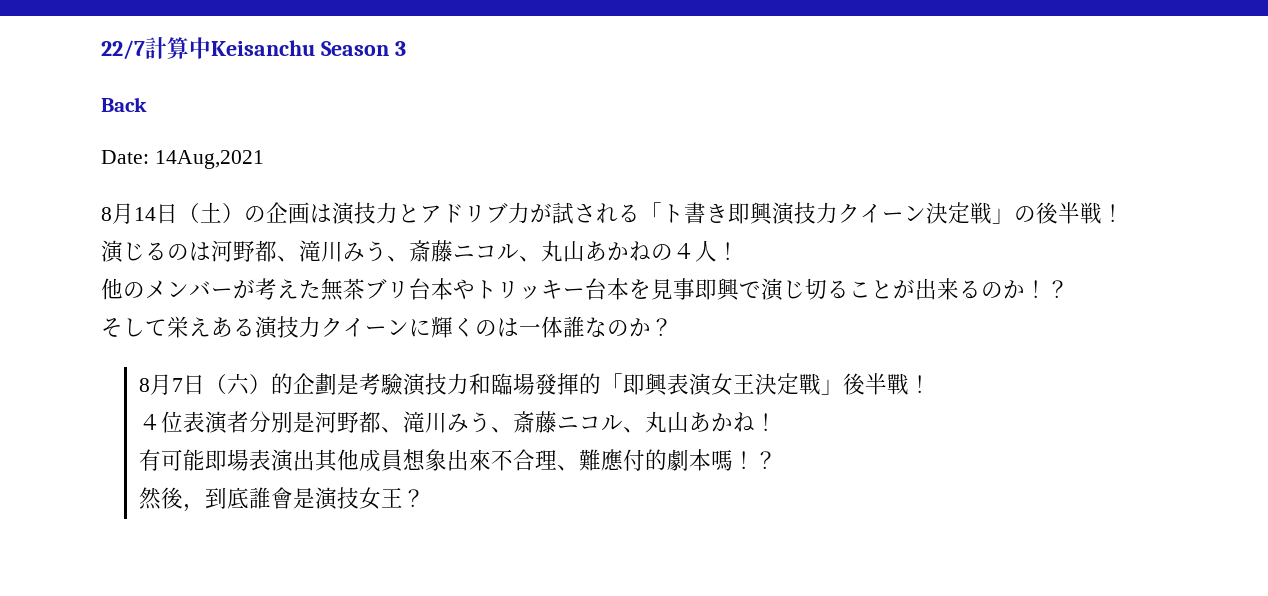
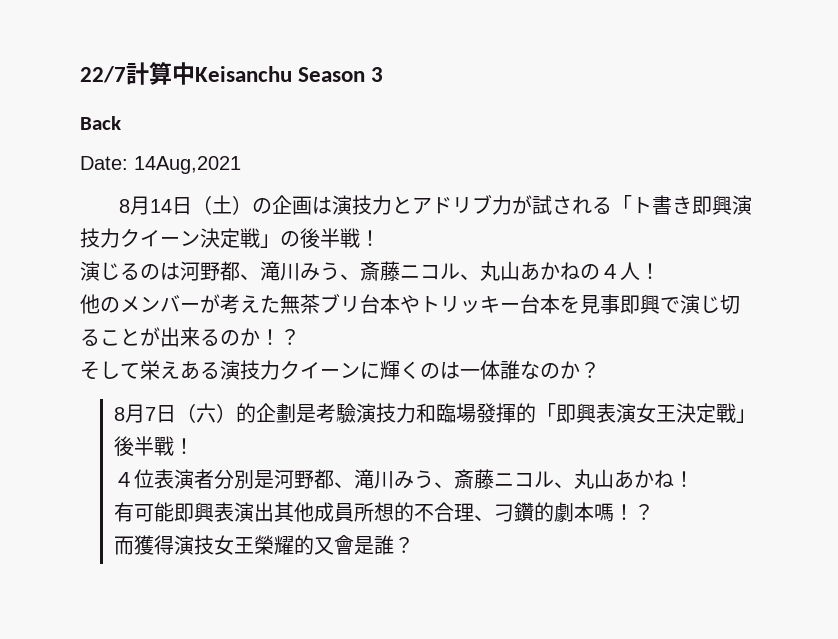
- 有可能即場表演出其他成員想象出來不合理、難應付的劇本嗎！
+ 有可能即興表演出其他成員所想的不合理、刁鑽的劇本嗎！
- 然後，到底誰會是演技女王？
+ 而獲得演技女王榮耀的又會是誰？

